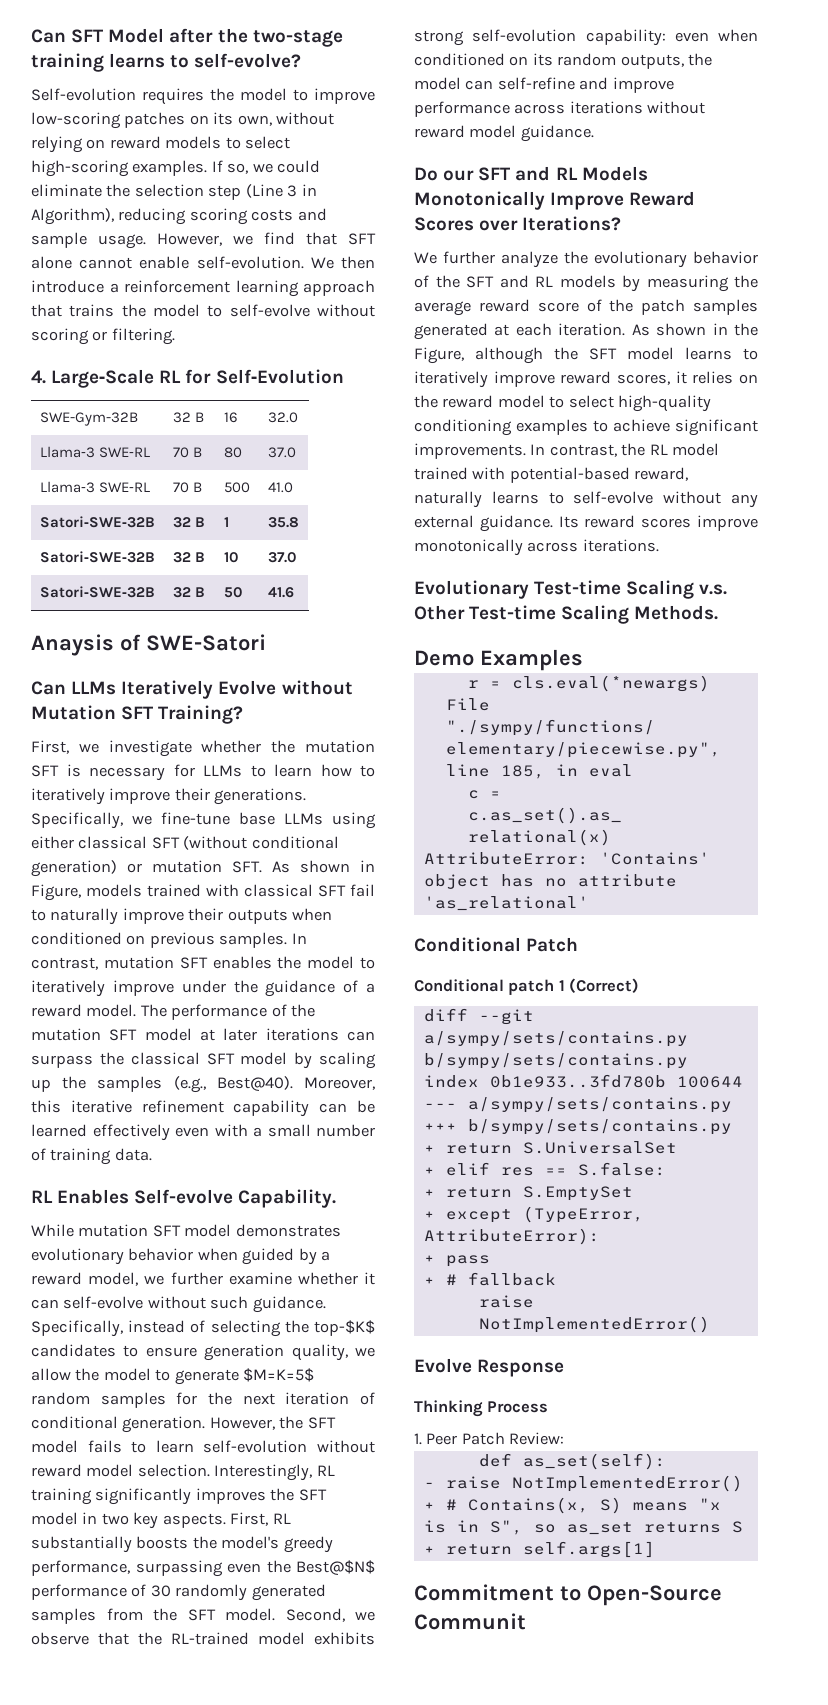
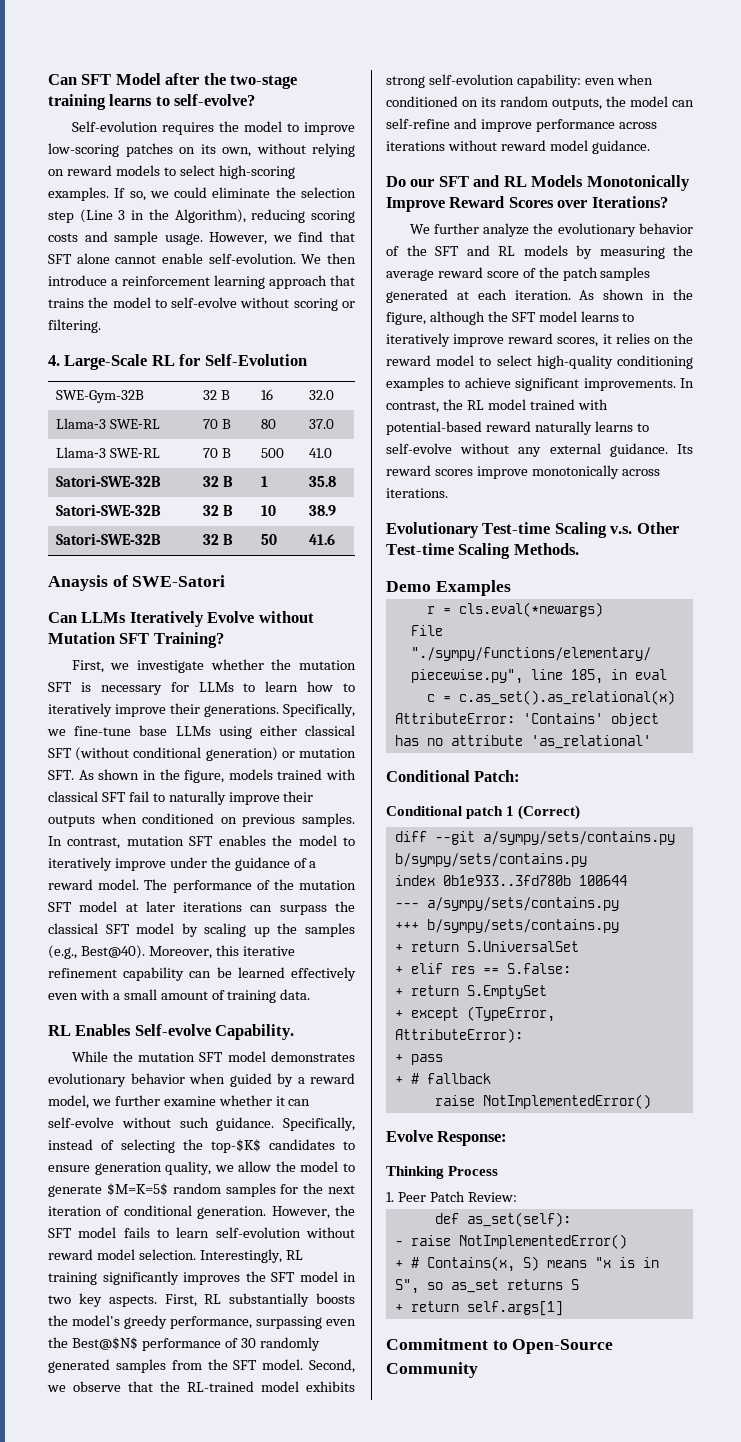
- If so, we could eliminate the selection step (Line 3 in Algorithm), reducing scoring costs and sample usage.
+ If so, we could eliminate the selection step (Line 3 in the Algorithm), reducing scoring costs and sample usage.
- Satori‑SWE‑32B | 32 B | 10 | 37.0
+ Satori‑SWE‑32B | 32 B | 10 | 38.9
- Specifically, we fine-tune base LLMs using either classical SFT (without conditional generation) or mutation SFT. As shown in Figure, models trained with classical SFT fail to naturally improve their outputs when conditioned on previous samples.
+ Specifically, we fine-tune base LLMs using either classical SFT (without conditional generation) or mutation SFT. As shown in the figure, models trained with classical SFT fail to naturally improve their outputs when conditioned on previous samples.
- Moreover, this iterative refinement capability can be learned effectively even with a small number of training data.
+ Moreover, this iterative refinement capability can be learned effectively even with a small amount of training data.
- While mutation SFT model demonstrates evolutionary behavior when guided by a reward model, we further examine whether it can self-evolve without such guidance.
+ While the mutation SFT model demonstrates evolutionary behavior when guided by a reward model, we further examine whether it can self-evolve without such guidance.
- As shown in the Figure, although the SFT model learns to iteratively improve reward scores, it relies on the reward model to select high-quality conditioning examples to achieve significant improvements.
+ As shown in the figure, although the SFT model learns to iteratively improve reward scores, it relies on the reward model to select high-quality conditioning examples to achieve significant improvements.
- In contrast, the RL model trained with potential-based reward, naturally learns to self-evolve without any external guidance.
+ In contrast, the RL model trained with potential-based reward naturally learns to self-evolve without any external guidance.
- Conditional Patch
+ Conditional Patch:
- Evolve Response
+ Evolve Response:
- Commitment to Open-Source Communit
+ Commitment to Open-Source Community

